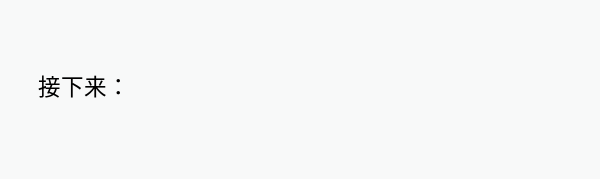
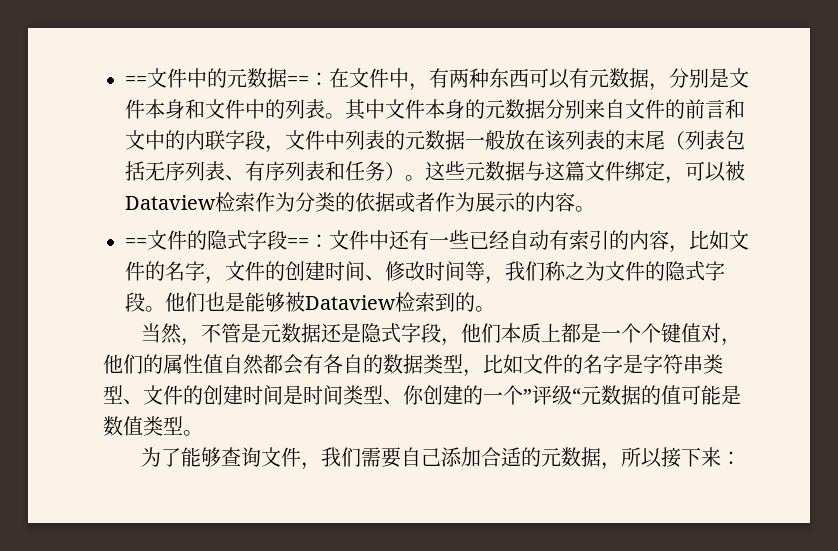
- 接下来：
+ ==文件中的元数据==：在文件中，有两种东西可以有元数据，分别是文件本身和文件中的列表。其中文件本身的元数据分别来自文件的前言和文中的内联字段，文件中列表的元数据一般放在该列表的末尾（列表包括无序列表、有序列表和任务）。这些元数据与这篇文件绑定，可以被Dataview检索作为分类的依据或者作为展示的内容。
+ ==文件的隐式字段==：文件中还有一些已经自动有索引的内容，比如文件的名字，文件的创建时间、修改时间等，我们称之为文件的隐式字段。他们也是能够被Dataview检索到的。
+ 当然，不管是元数据还是隐式字段，他们本质上都是一个个键值对，他们的属性值自然都会有各自的数据类型，比如文件的名字是字符串类型、文件的创建时间是时间类型、你创建的一个”评级“元数据的值可能是数值类型。
+ 为了能够查询文件，我们需要自己添加合适的元数据，所以接下来：

